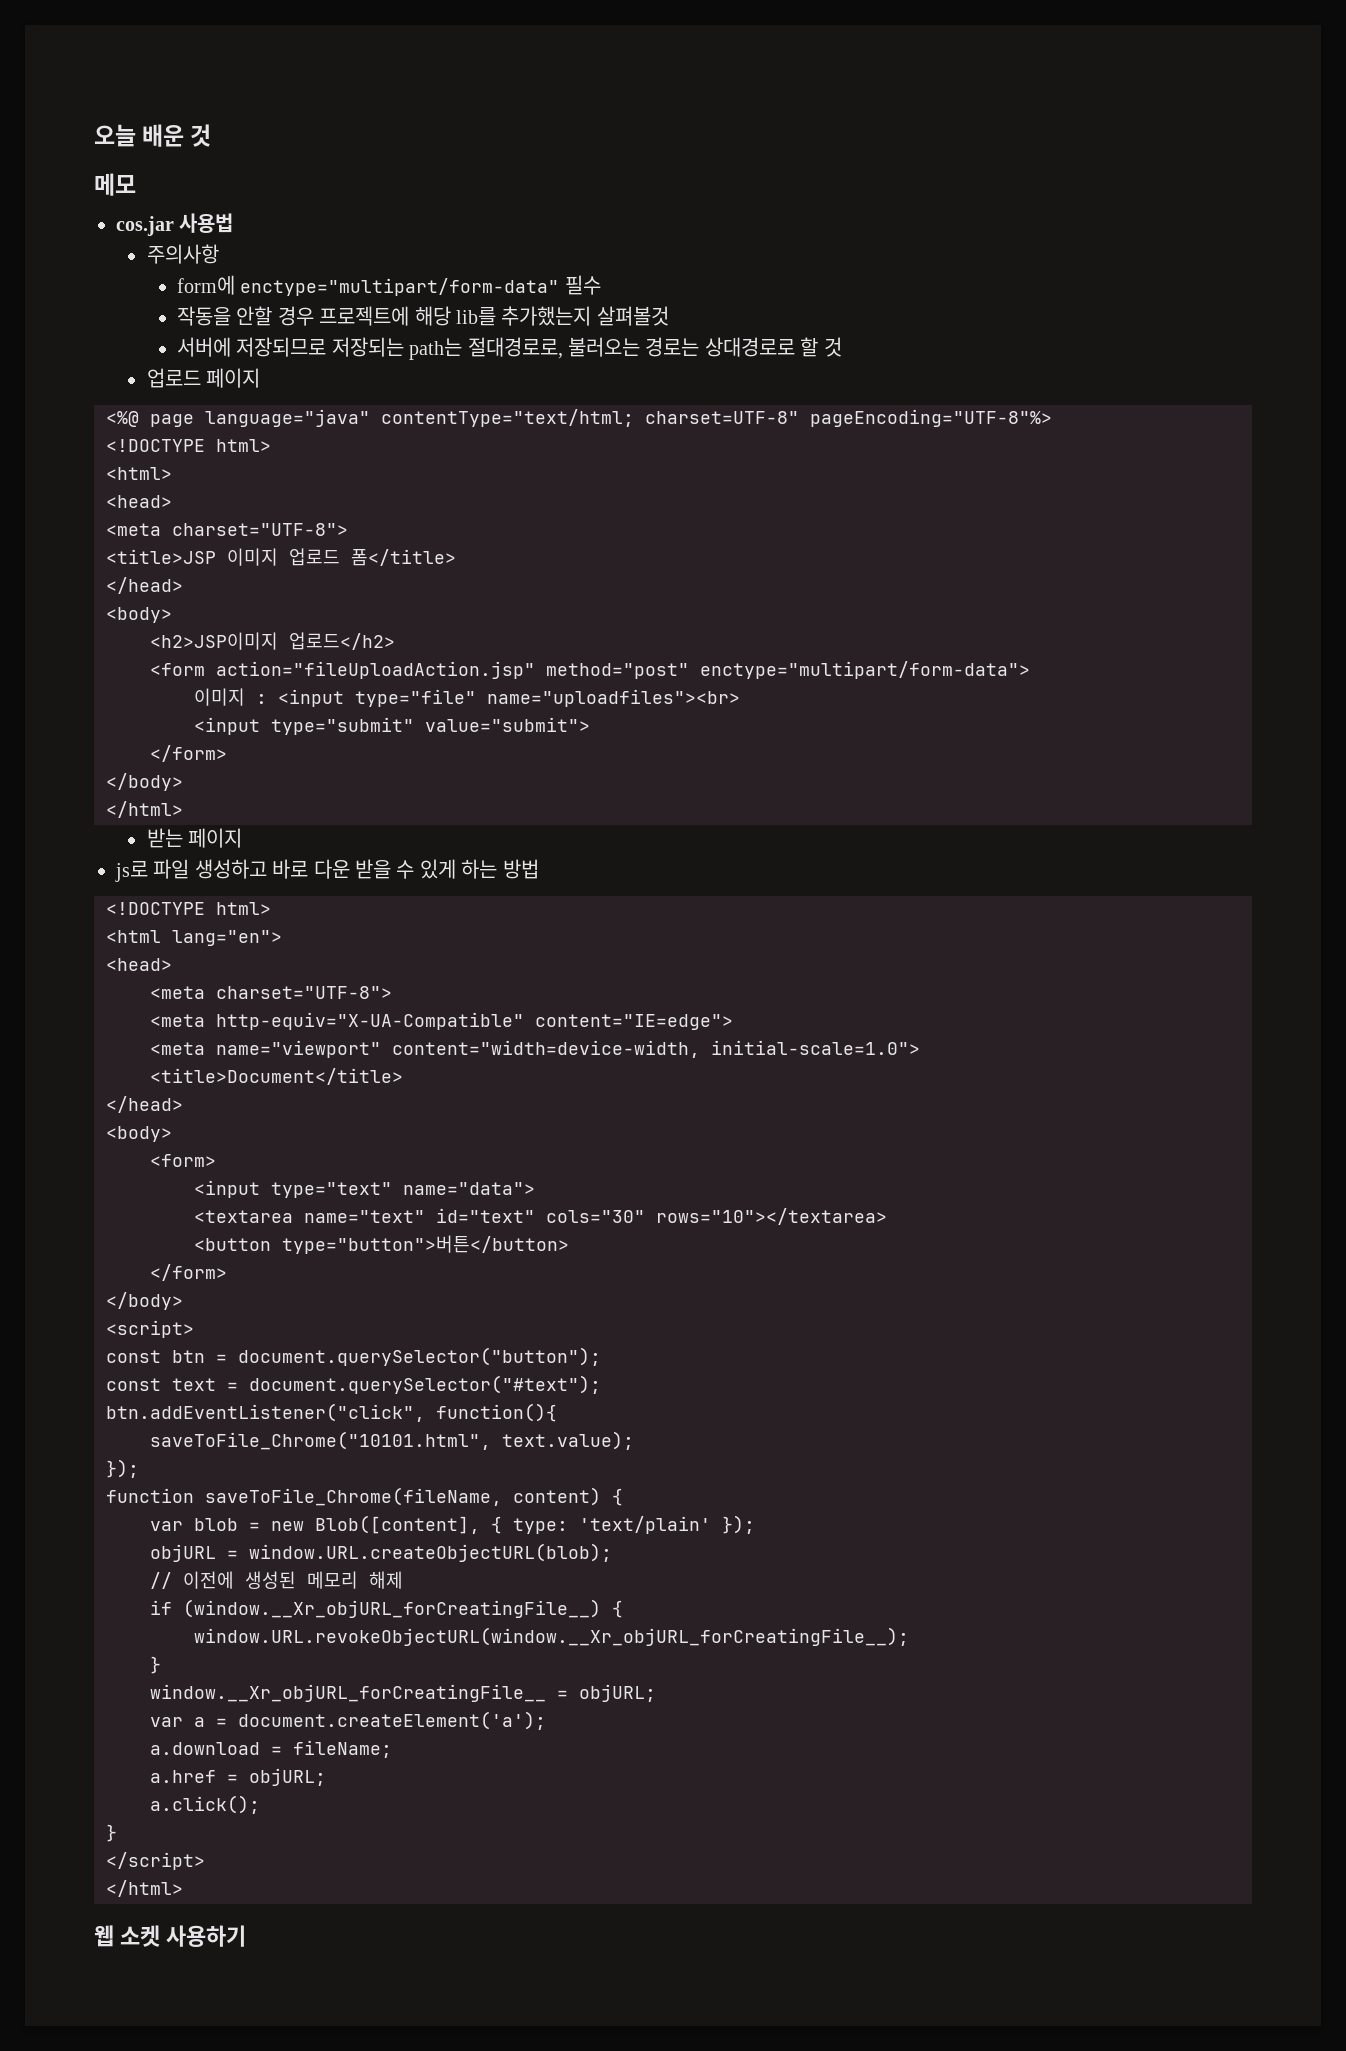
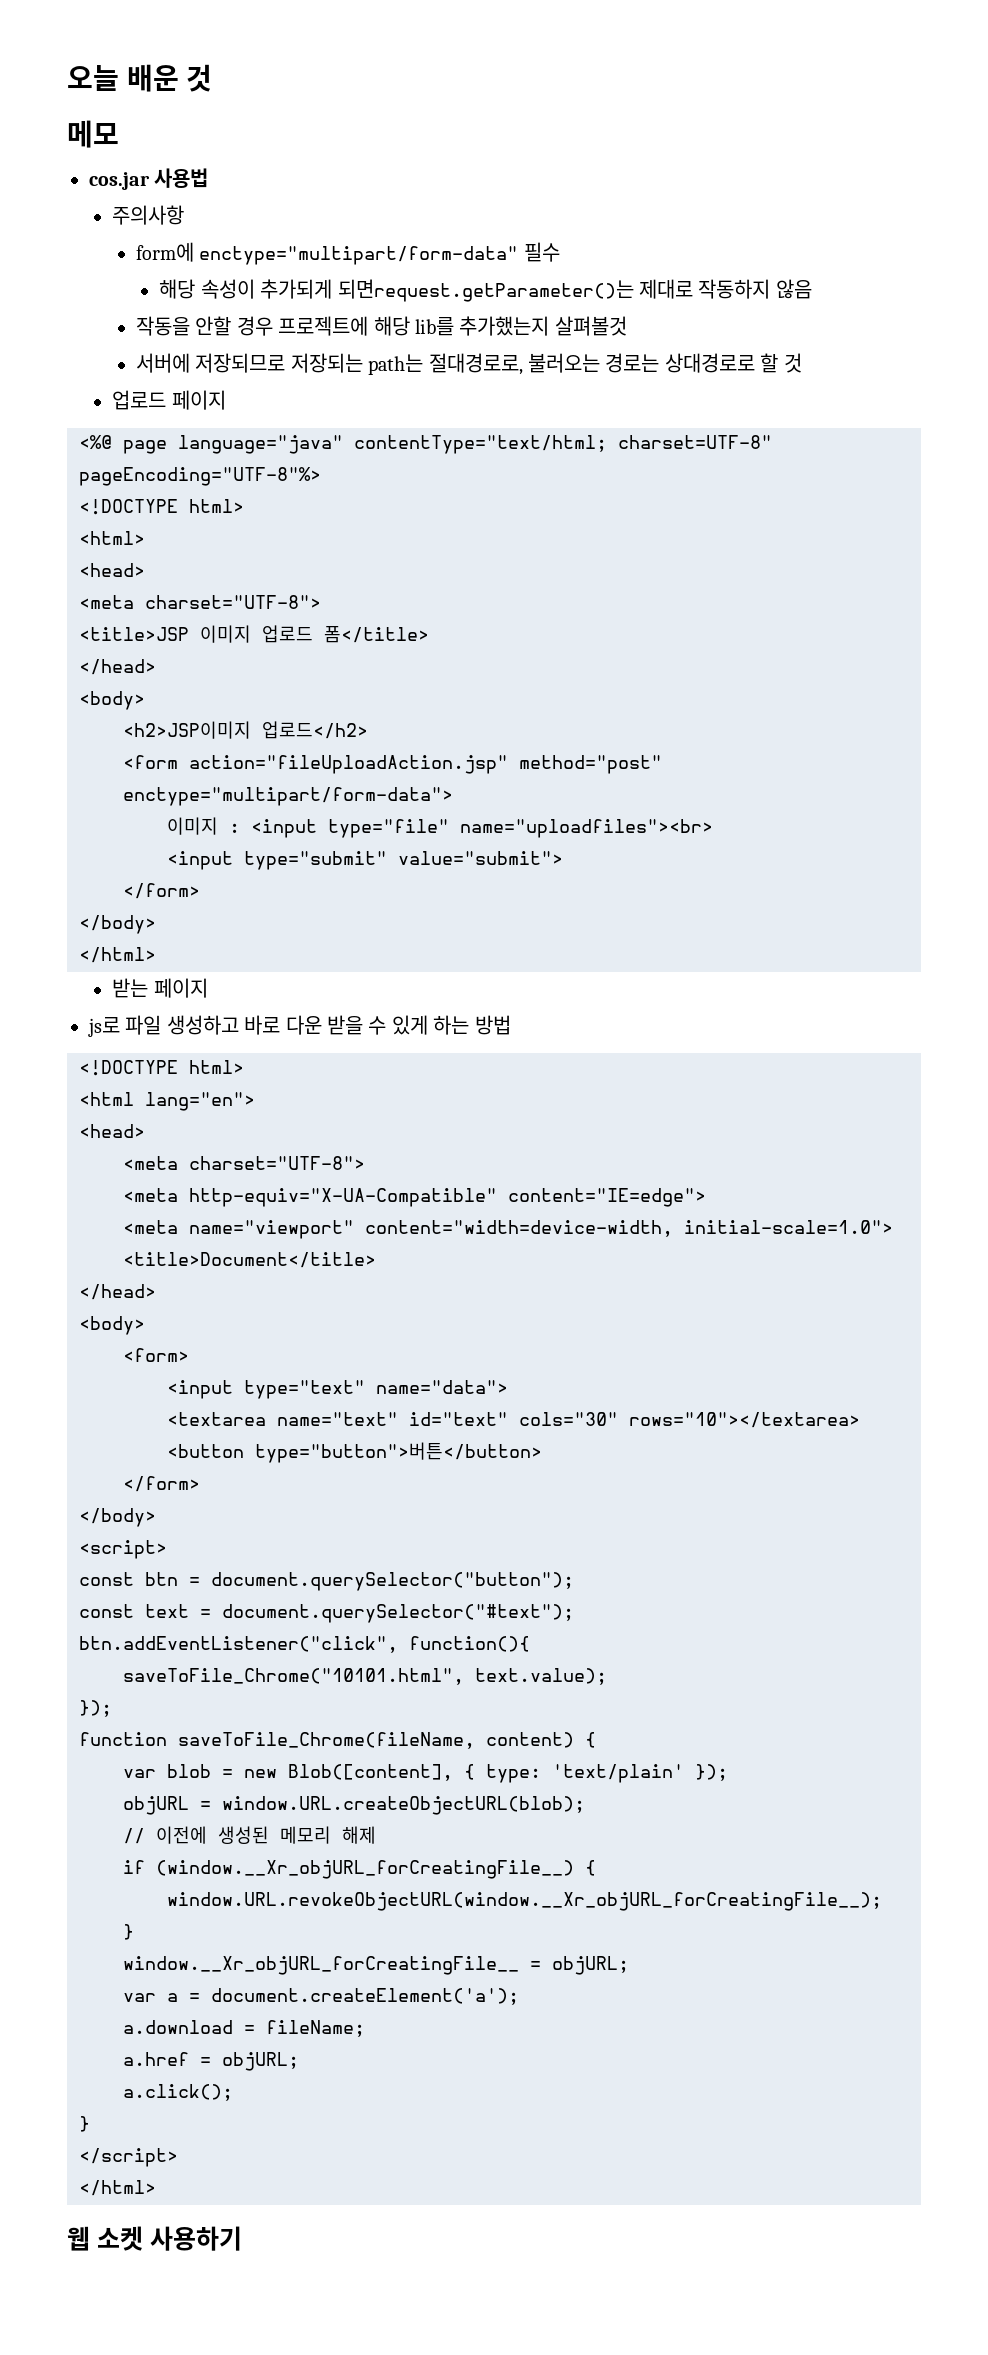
+ 해당 속성이 추가되게 되면request.getParameter()는 제대로 작동하지 않음

